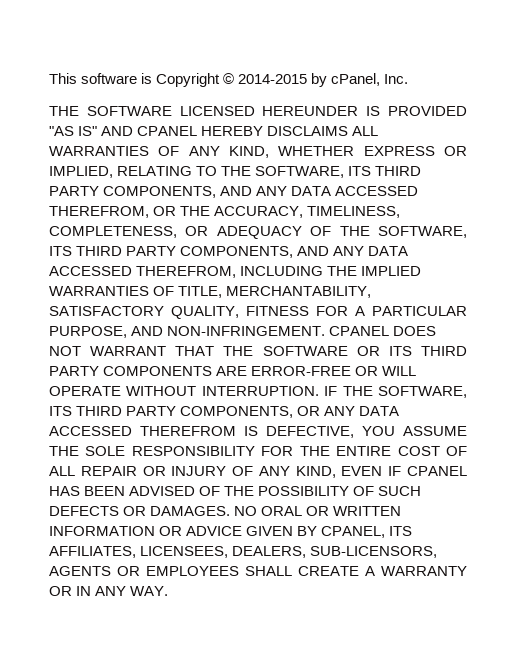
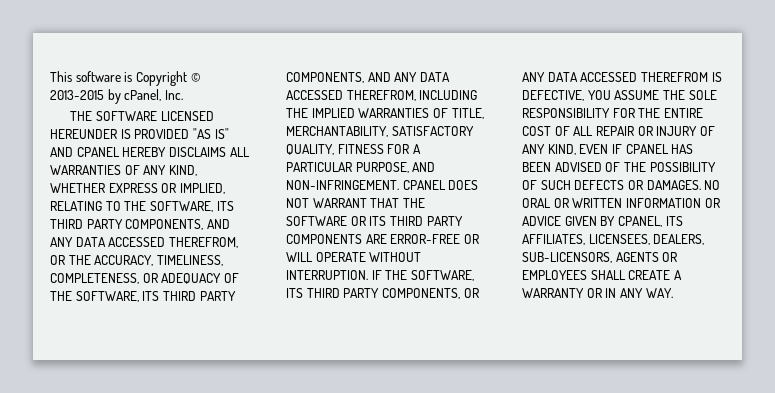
- This software is Copyright © 2014-2015 by cPanel, Inc.
+ This software is Copyright © 2013-2015 by cPanel, Inc.

